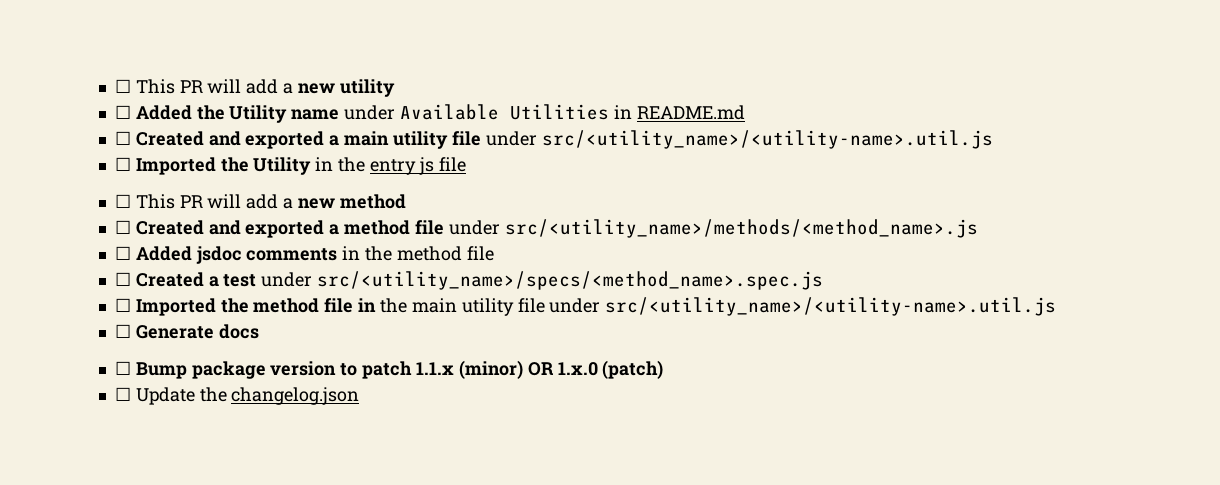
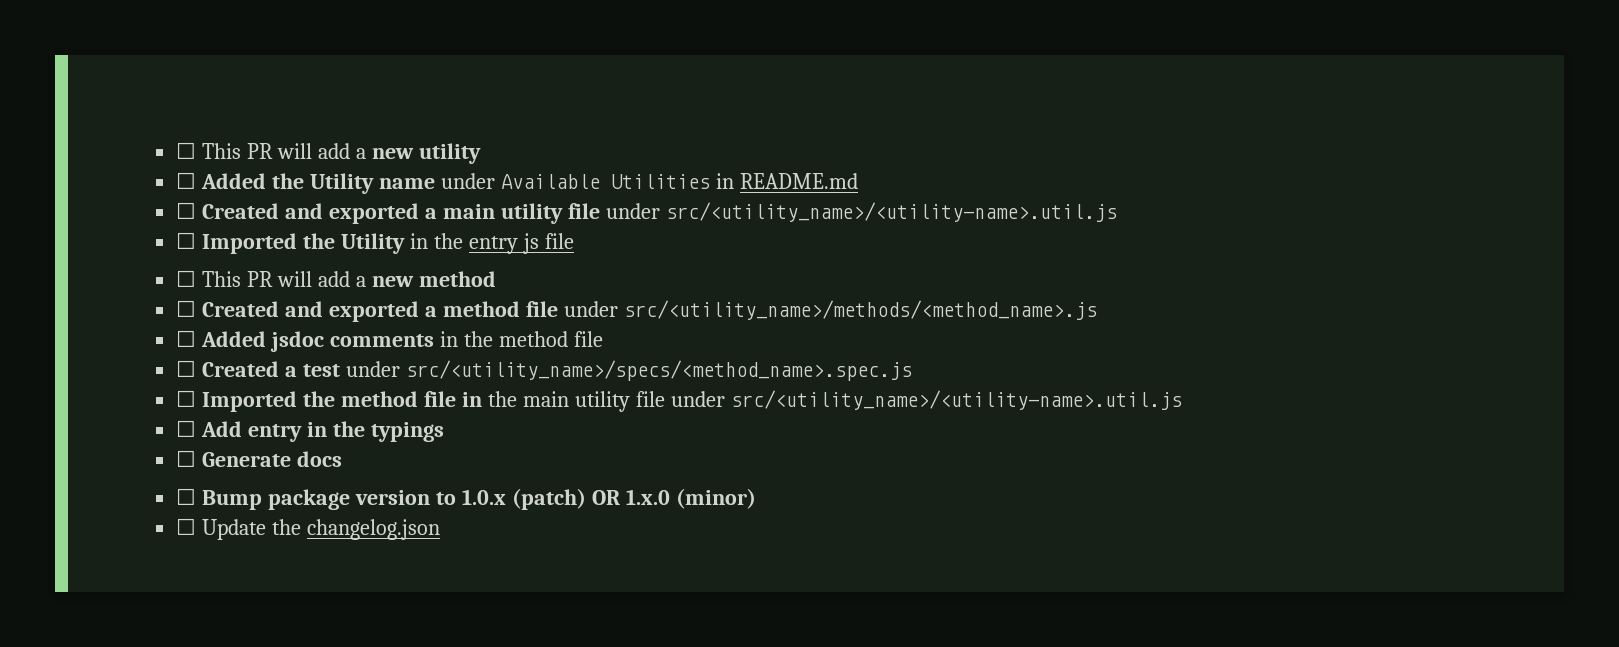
+ ☐ Add entry in the typings
- ☐ Bump package version to patch 1.1.x (minor) OR 1.x.0 (patch)
+ ☐ Bump package version to 1.0.x (patch) OR 1.x.0 (minor)

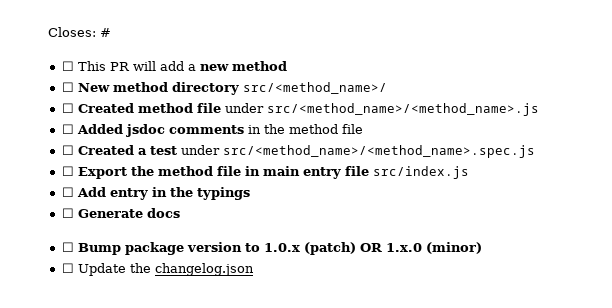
- ☐ This PR will add a new utility
- ☐ Added the Utility name under Available Utilities in README.md
- ☐ Created and exported a main utility file under src/<utility_name>/<utility-name>.util.js
- ☐ Imported the Utility in the entry js file
+ Closes: #
- ☐ Created and exported a method file under src/<utility_name>/methods/<method_name>.js
+ ☐ New method directory src/<method_name>/
+ ☐ Created method file under src/<method_name>/<method_name>.js
- ☐ Created a test under src/<utility_name>/specs/<method_name>.spec.js
- ☐ Imported the method file in the main utility file under src/<utility_name>/<utility-name>.util.js
+ ☐ Created a test under src/<method_name>/<method_name>.spec.js
+ ☐ Export the method file in main entry file src/index.js

